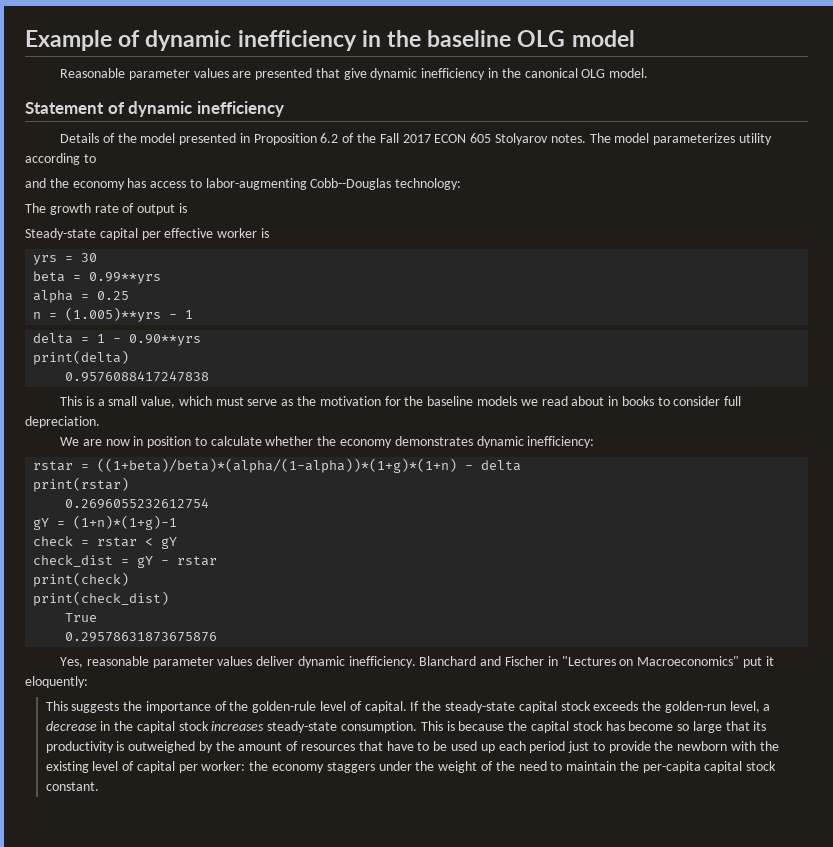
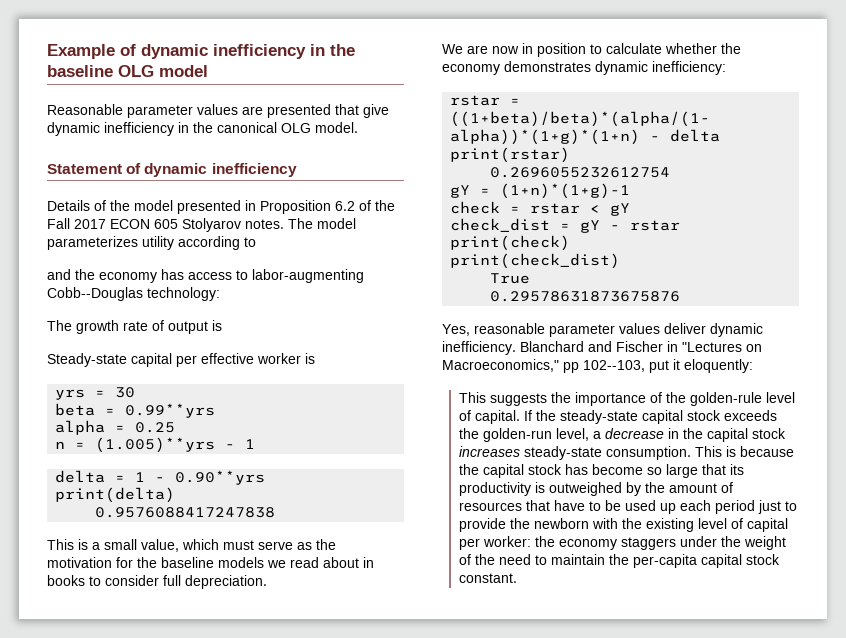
- Blanchard and Fischer in "Lectures on Macroeconomics" put it eloquently:
+ Blanchard and Fischer in "Lectures on Macroeconomics," pp 102--103, put it eloquently:

